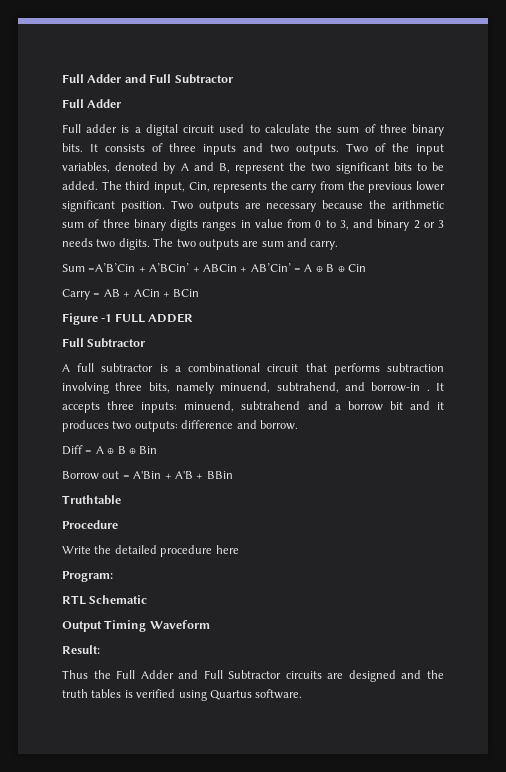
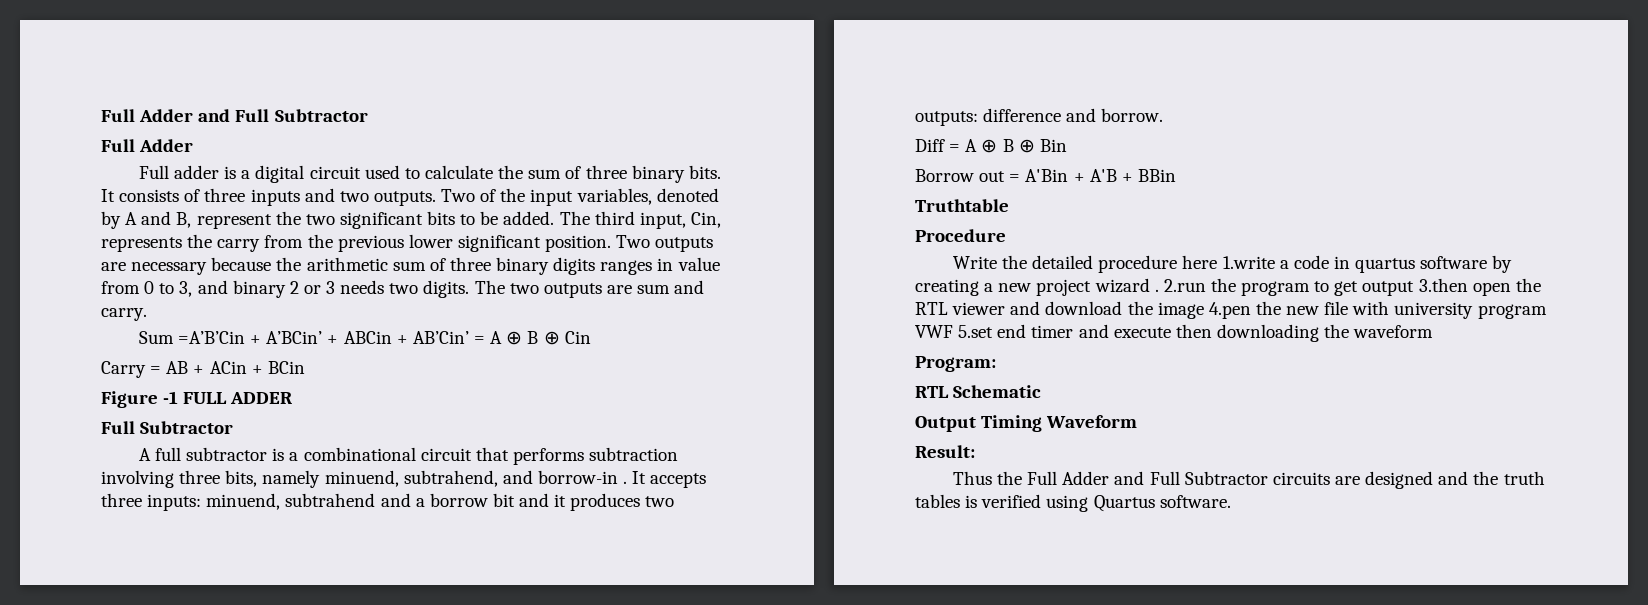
- Write the detailed procedure here
+ Write the detailed procedure here 1.write a code in quartus software by creating a new project wizard . 2.run the program to get output 3.then open the RTL viewer and download the image 4.pen the new file with university program VWF 5.set end timer and execute then downloading the waveform

